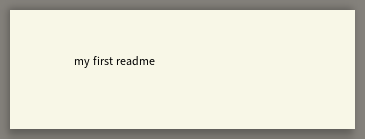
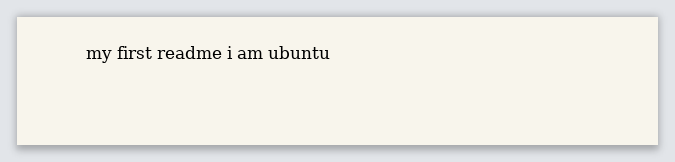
- my first readme
+ my first readme i am ubuntu

